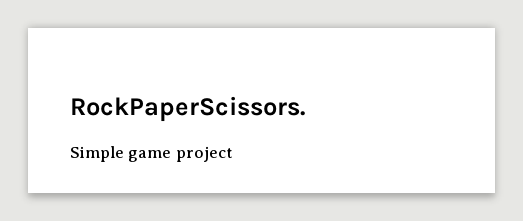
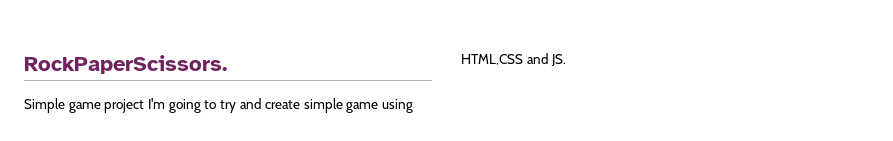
- Simple game project
+ Simple game project I'm going to try and create simple game using HTML,CSS and JS.

